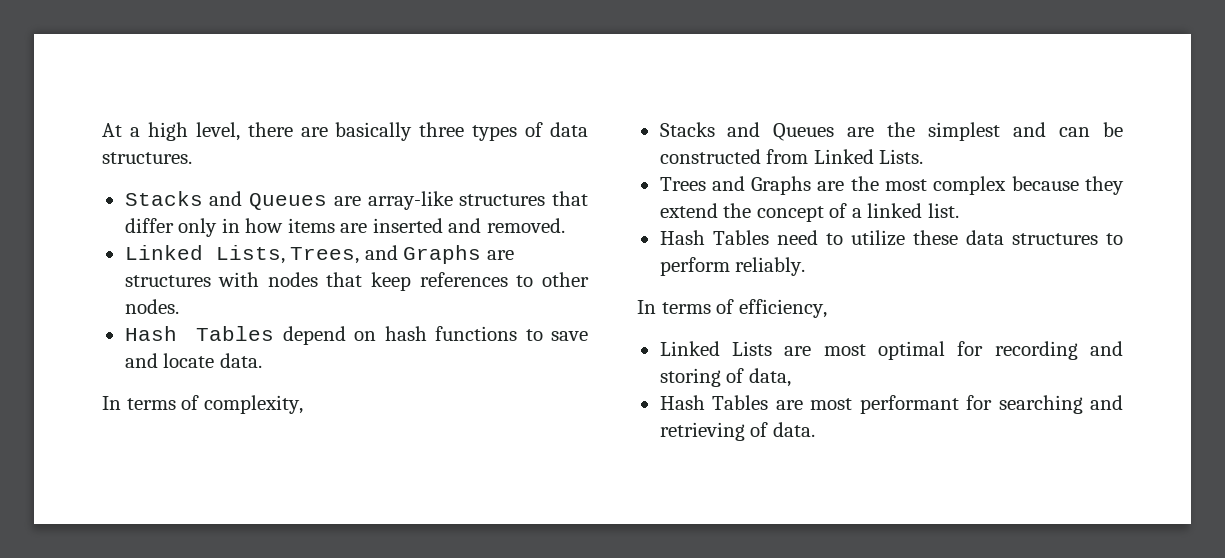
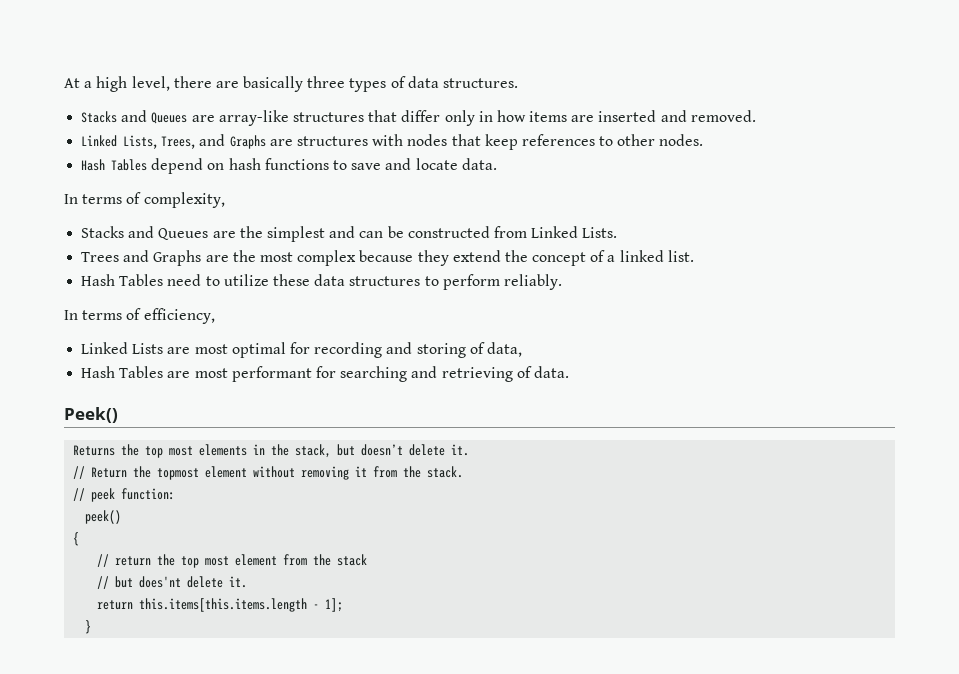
+ Peek()
+ Returns the top most elements in the stack, but doesn’t delete it.
+ // Return the topmost element without removing it from the stack.
+ // peek function:
+ peek()
+ {
+ // return the top most element from the stack
+ // but does'nt delete it.
+ return this.items[this.items.length - 1];
+ }

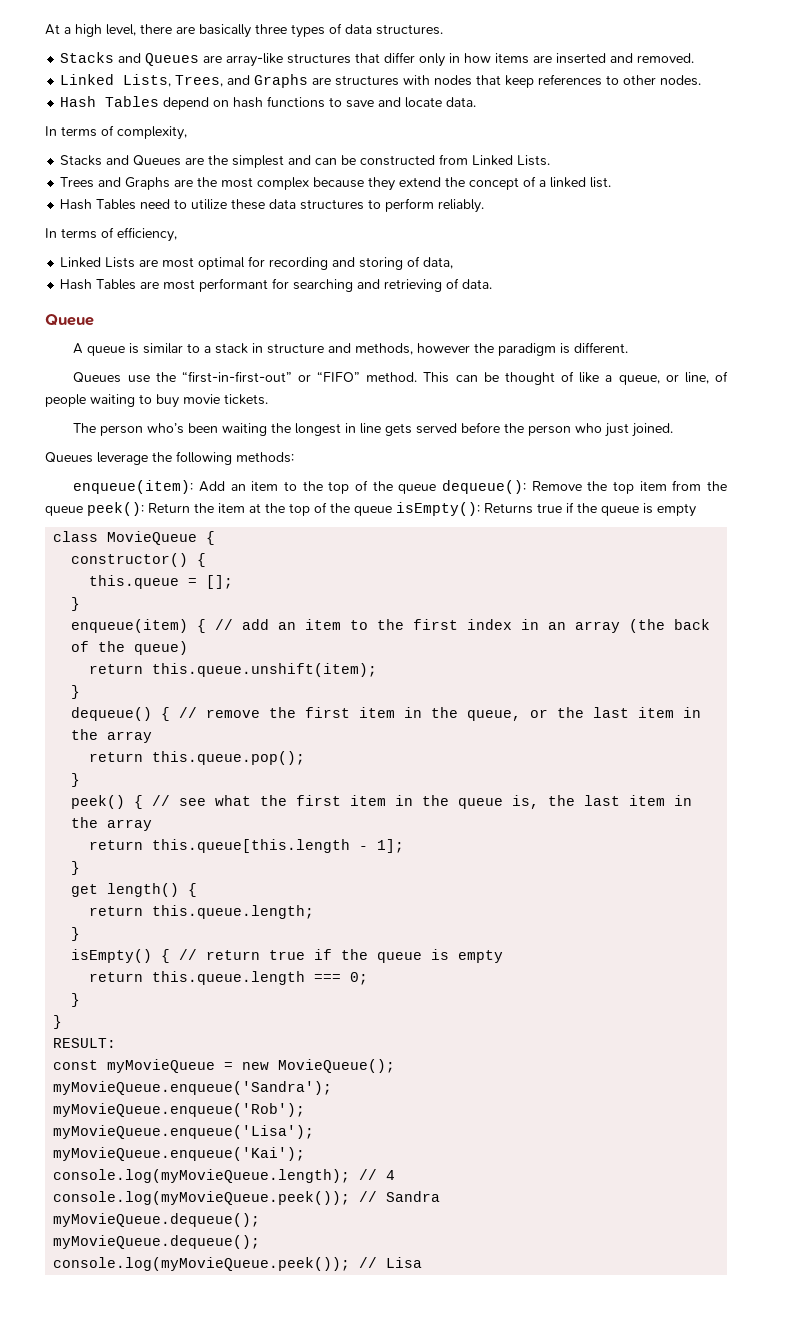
- Peek()
- Returns the top most elements in the stack, but doesn’t delete it.
- // Return the topmost element without removing it from the stack.
- // peek function:
+ Queue
+ A queue is similar to a stack in structure and methods, however the paradigm is different.
+ Queues use the “first-in-first-out” or “FIFO” method. This can be thought of like a queue, or line, of people waiting to buy movie tickets.
+ The person who’s been waiting the longest in line gets served before the person who just joined.
+ Queues leverage the following methods:
+ enqueue(item): Add an item to the top of the queue dequeue(): Remove the top item from the queue peek(): Return the item at the top of the queue isEmpty(): Returns true if the queue is empty
+ class MovieQueue {
+ constructor() {
+ this.queue = [];
+ }
+ enqueue(item) { // add an item to the first index in an array (the back of the queue)
+ return this.queue.unshift(item);
+ }
+ dequeue() { // remove the first item in the queue, or the last item in the array
+ return this.queue.pop();
+ }
- peek()
- {
- // return the top most element from the stack
- // but does'nt delete it.
- return this.items[this.items.length - 1];
+ peek() { // see what the first item in the queue is, the last item in the array
+ return this.queue[this.length - 1];
+ get length() {
+ return this.queue.length;
+ }
+ isEmpty() { // return true if the queue is empty
+ return this.queue.length === 0;
+ }
+ }
+ RESULT:
+ const myMovieQueue = new MovieQueue();
+ myMovieQueue.enqueue('Sandra');
+ myMovieQueue.enqueue('Rob');
+ myMovieQueue.enqueue('Lisa');
+ myMovieQueue.enqueue('Kai');
+ console.log(myMovieQueue.length); // 4
+ console.log(myMovieQueue.peek()); // Sandra
+ myMovieQueue.dequeue();
+ myMovieQueue.dequeue();
+ console.log(myMovieQueue.peek()); // Lisa

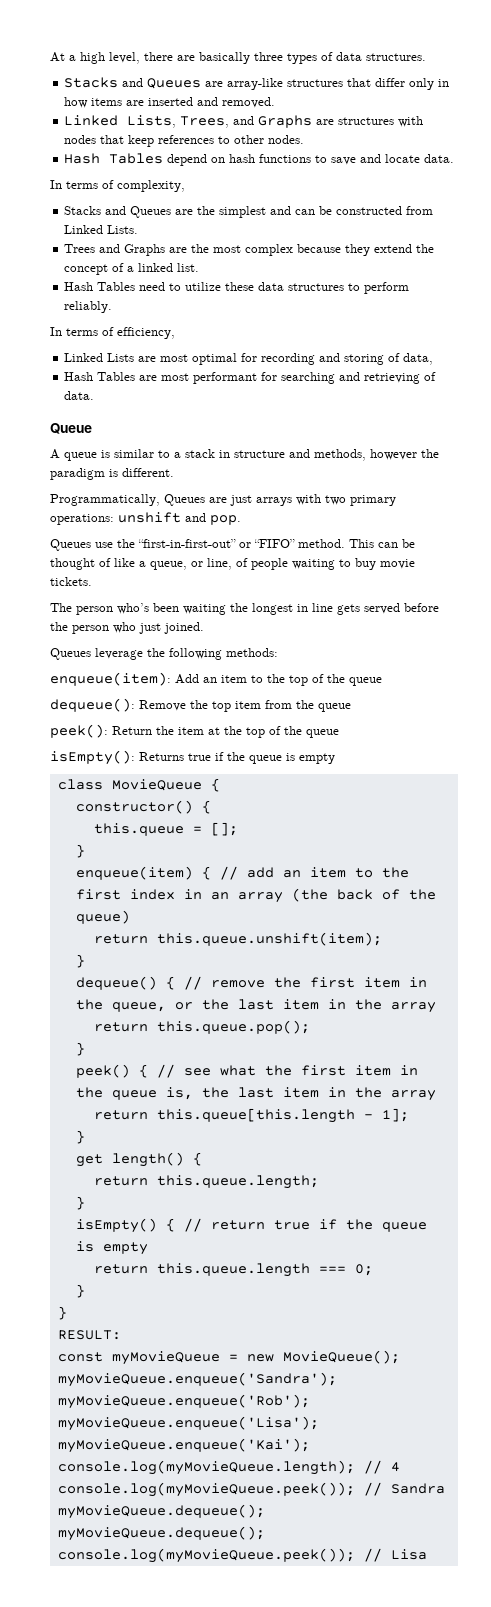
+ Programmatically, Queues are just arrays with two primary operations: unshift and pop.
- enqueue(item): Add an item to the top of the queue dequeue(): Remove the top item from the queue peek(): Return the item at the top of the queue isEmpty(): Returns true if the queue is empty
+ enqueue(item): Add an item to the top of the queue
+ dequeue(): Remove the top item from the queue
+ peek(): Return the item at the top of the queue
+ isEmpty(): Returns true if the queue is empty

